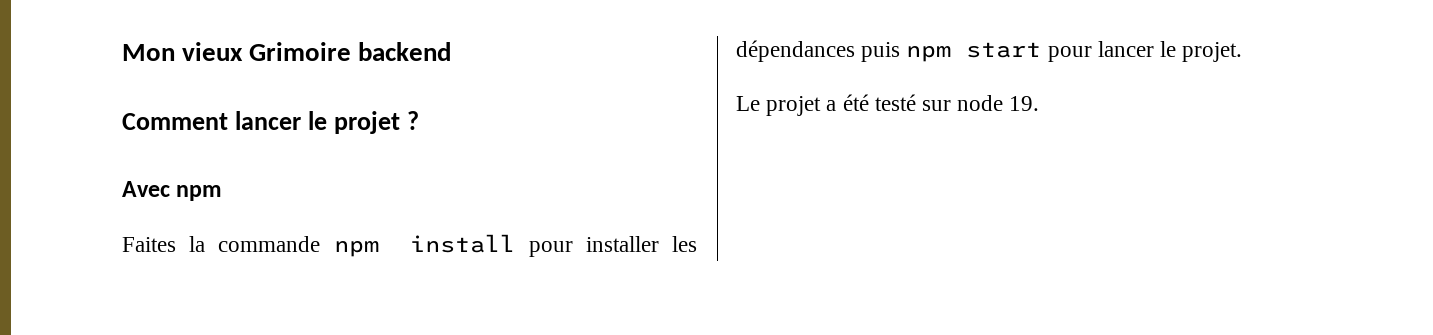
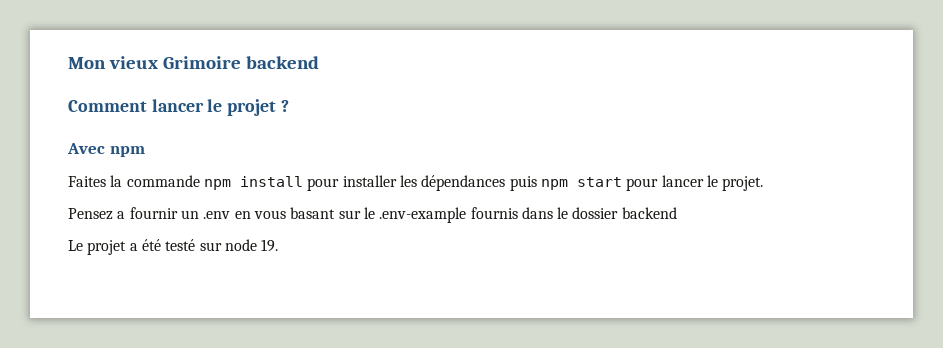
+ Pensez a fournir un .env en vous basant sur le .env-example fournis dans le dossier backend

